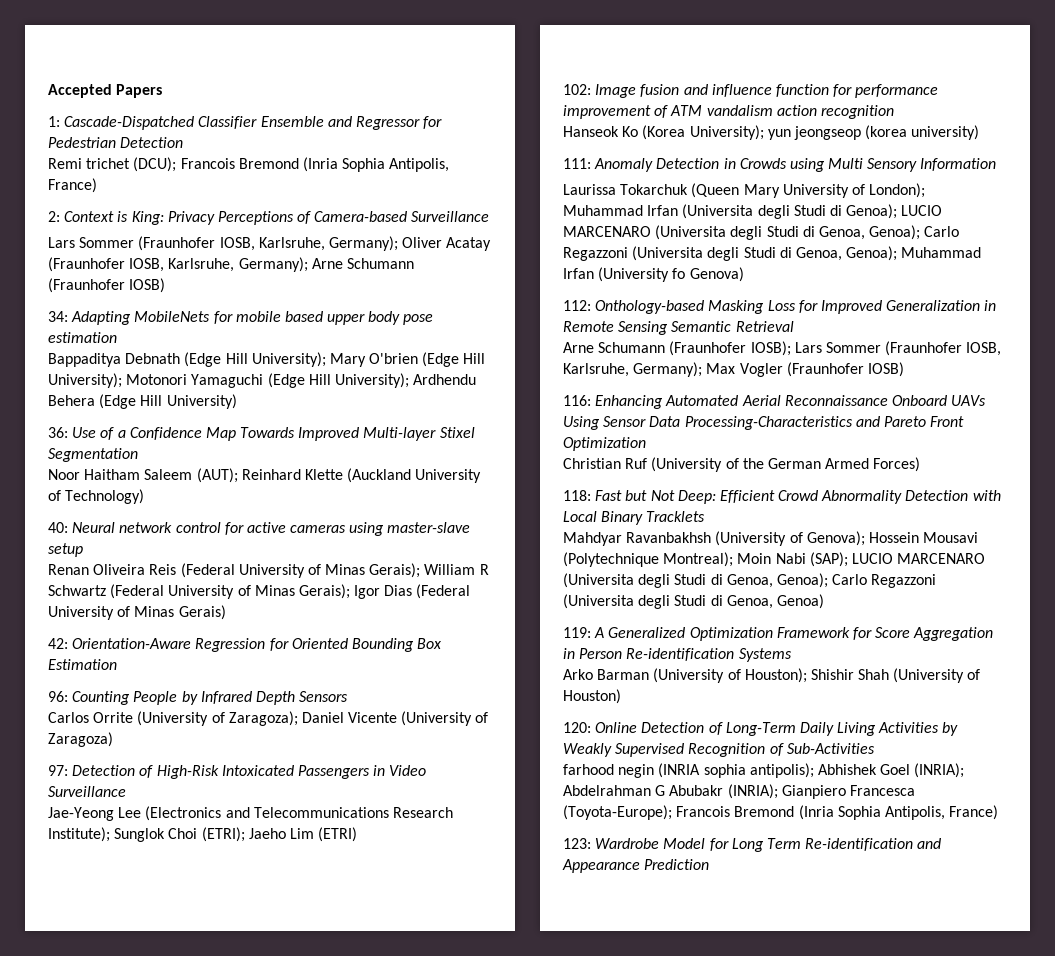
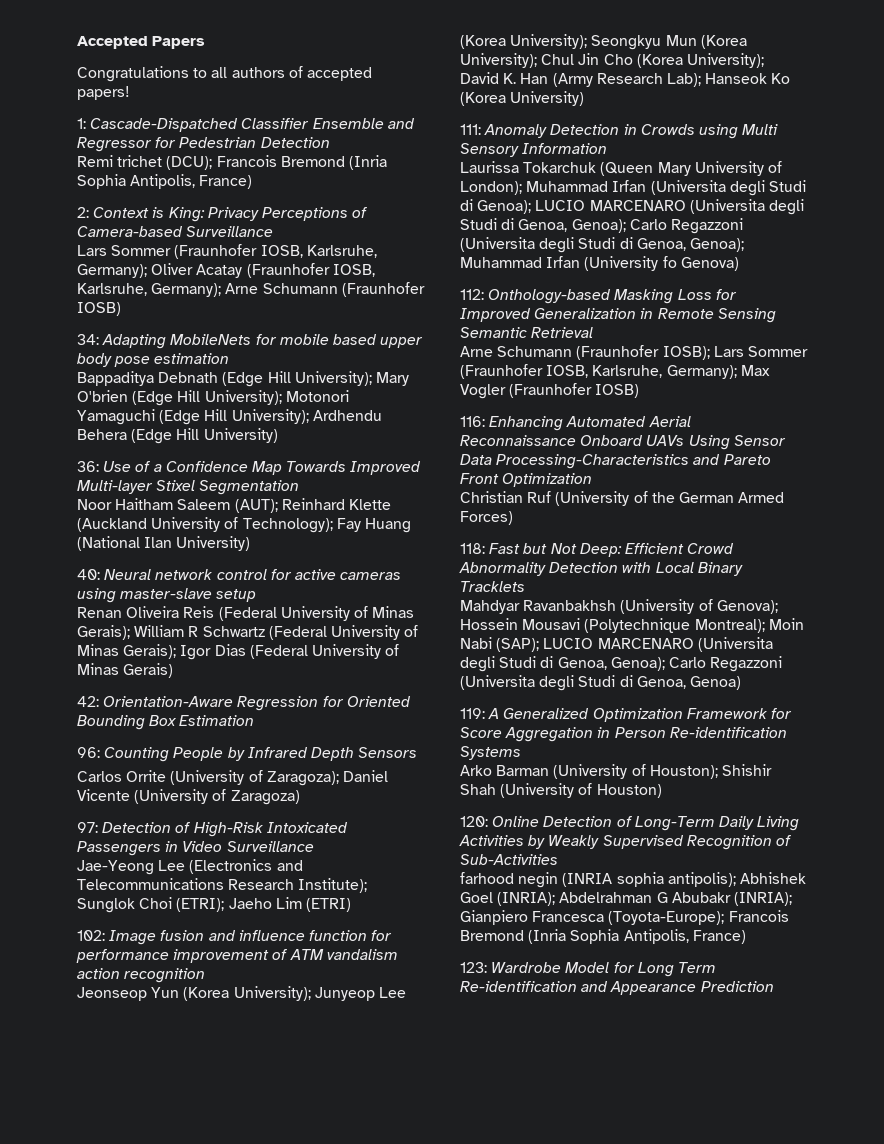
+ Congratulations to all authors of accepted papers!
- Noor Haitham Saleem (AUT); Reinhard Klette (Auckland University of Technology)
+ Noor Haitham Saleem (AUT); Reinhard Klette (Auckland University of Technology); Fay Huang (National Ilan University)
- Hanseok Ko (Korea University); yun jeongseop (korea university)
+ Jeonseop Yun (Korea University); Junyeop Lee (Korea University); Seongkyu Mun (Korea University); Chul Jin Cho (Korea University); David K. Han (Army Research Lab); Hanseok Ko (Korea University)

